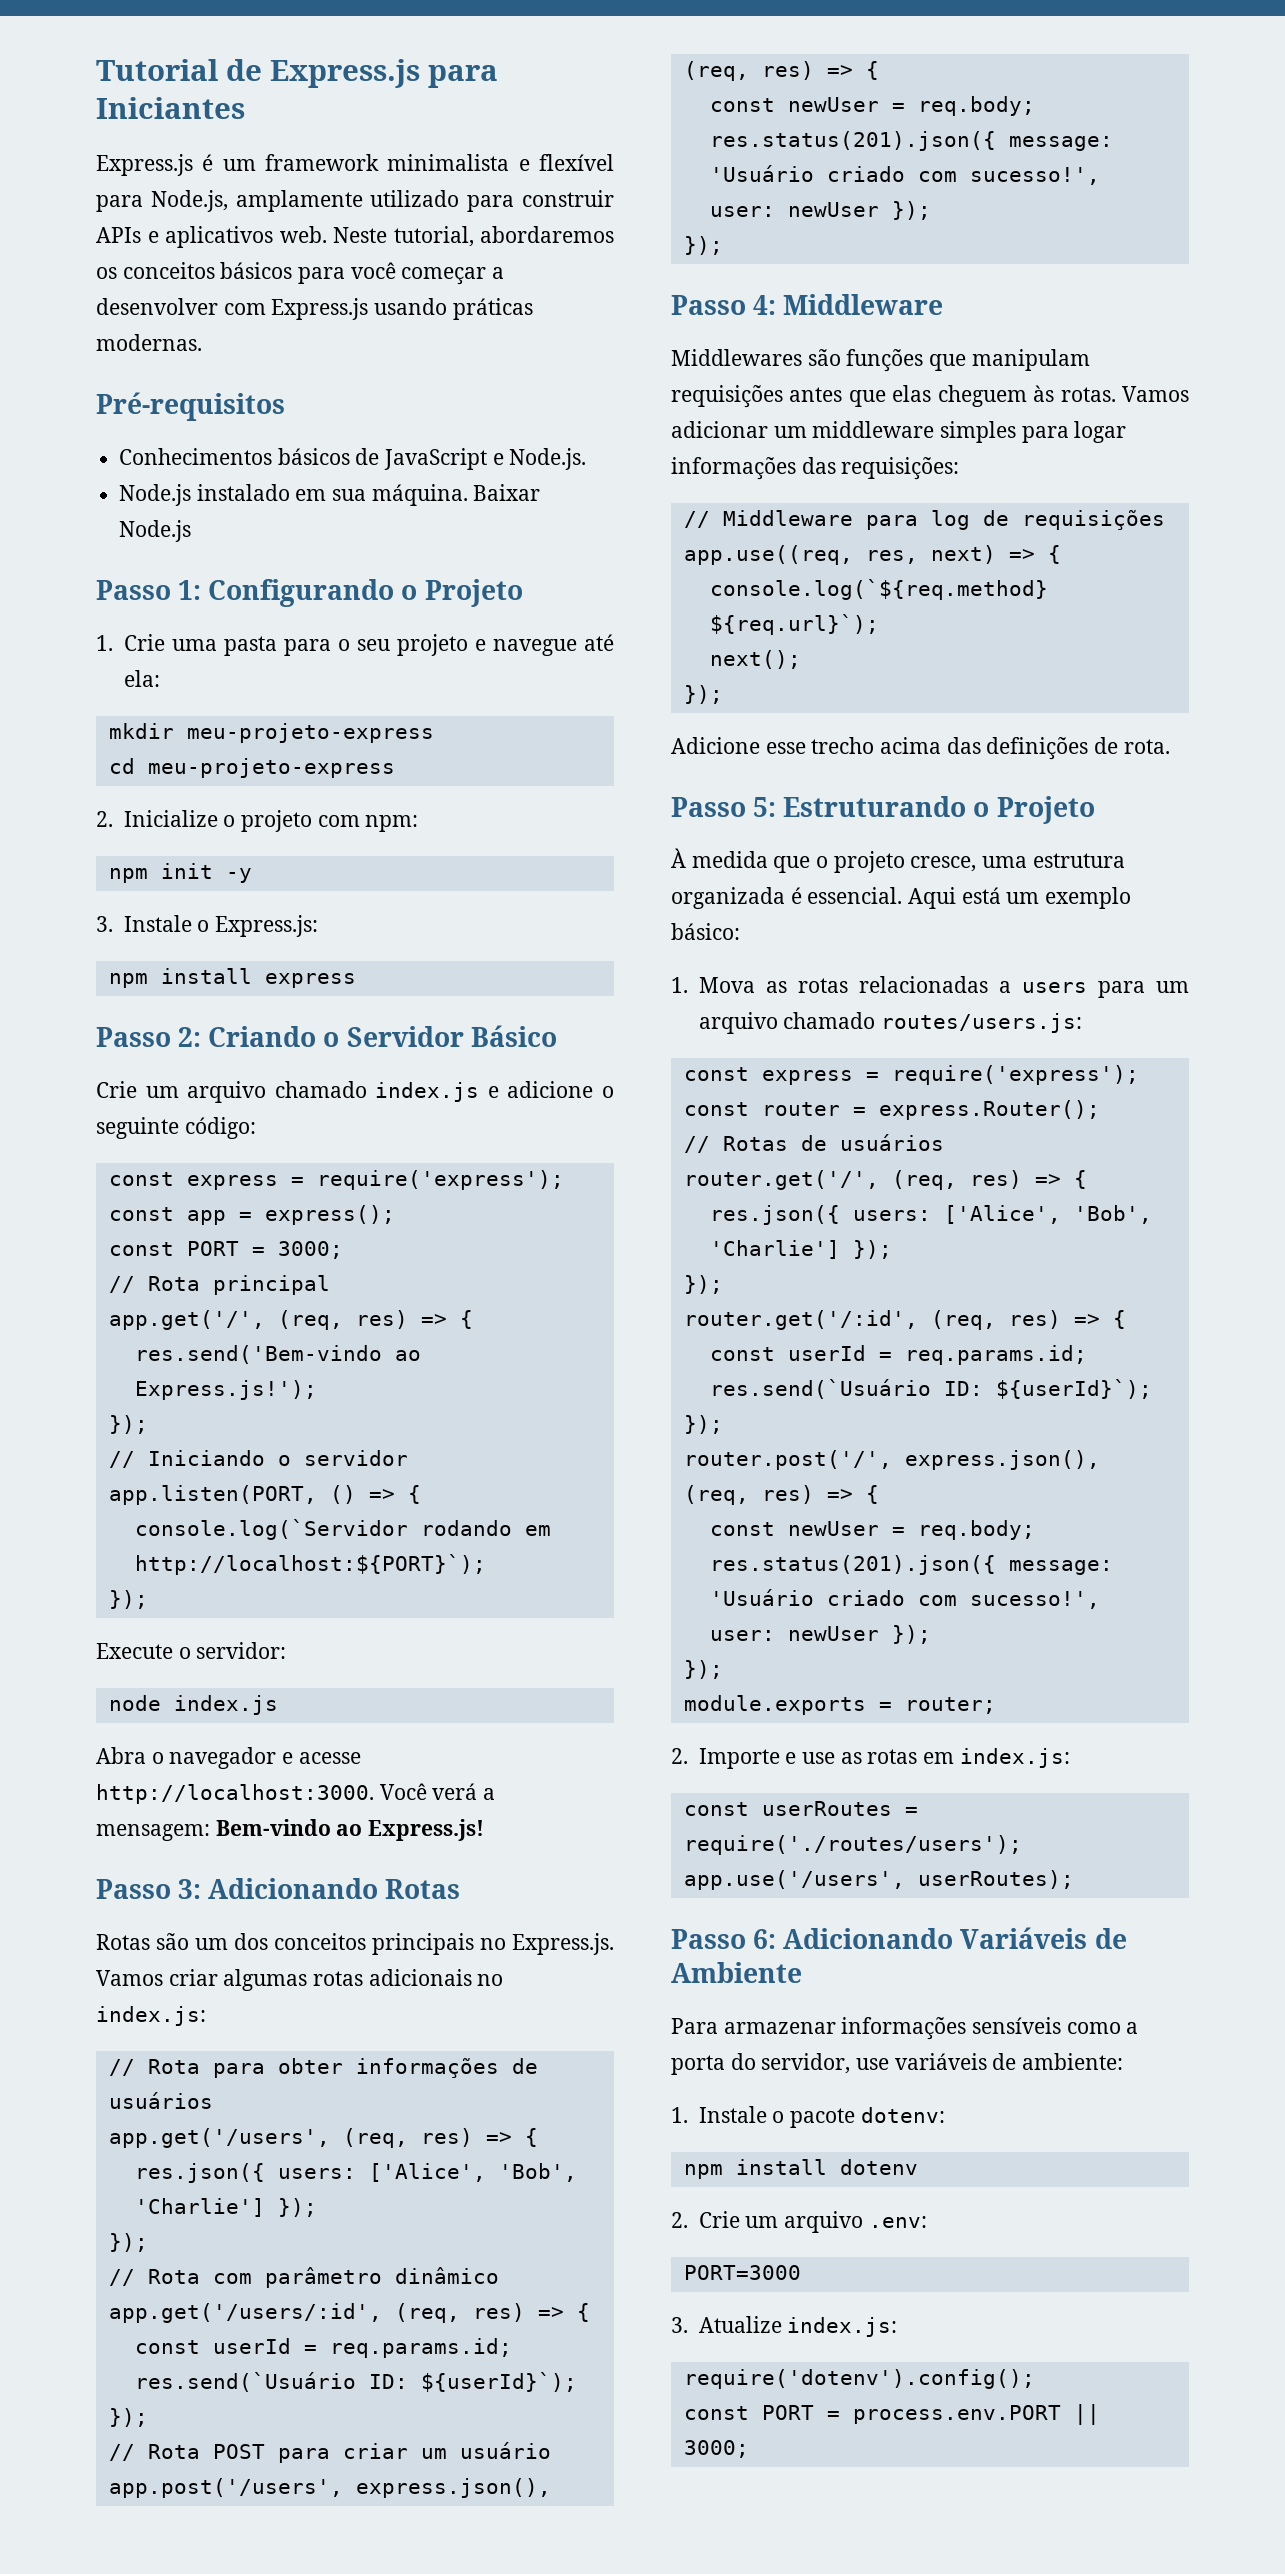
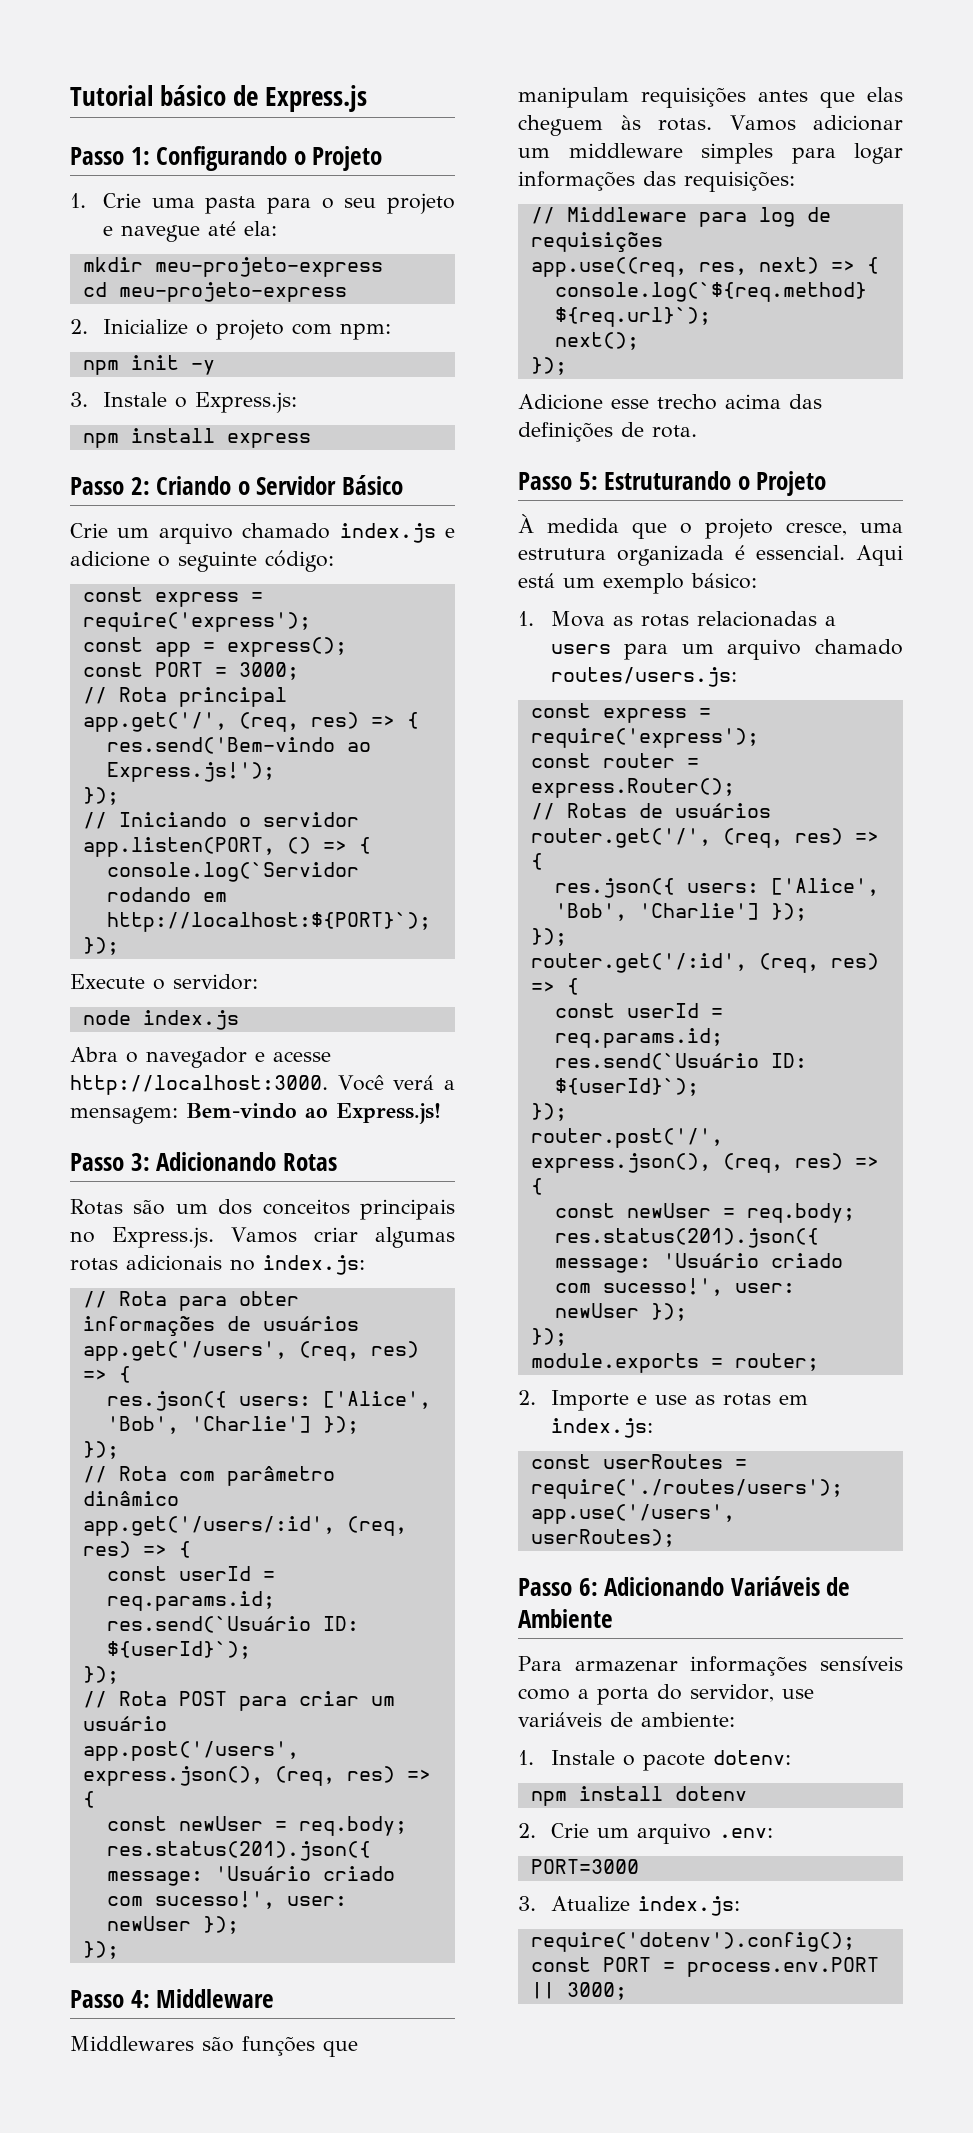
- Tutorial de Express.js para Iniciantes
- Express.js é um framework minimalista e flexível para Node.js, amplamente utilizado para construir APIs e aplicativos web. Neste tutorial, abordaremos os conceitos básicos para você começar a desenvolver com Express.js usando práticas modernas.
- Pré-requisitos
- Conhecimentos básicos de JavaScript e Node.js.
- Node.js instalado em sua máquina. Baixar Node.js
+ Tutorial básico de Express.js

